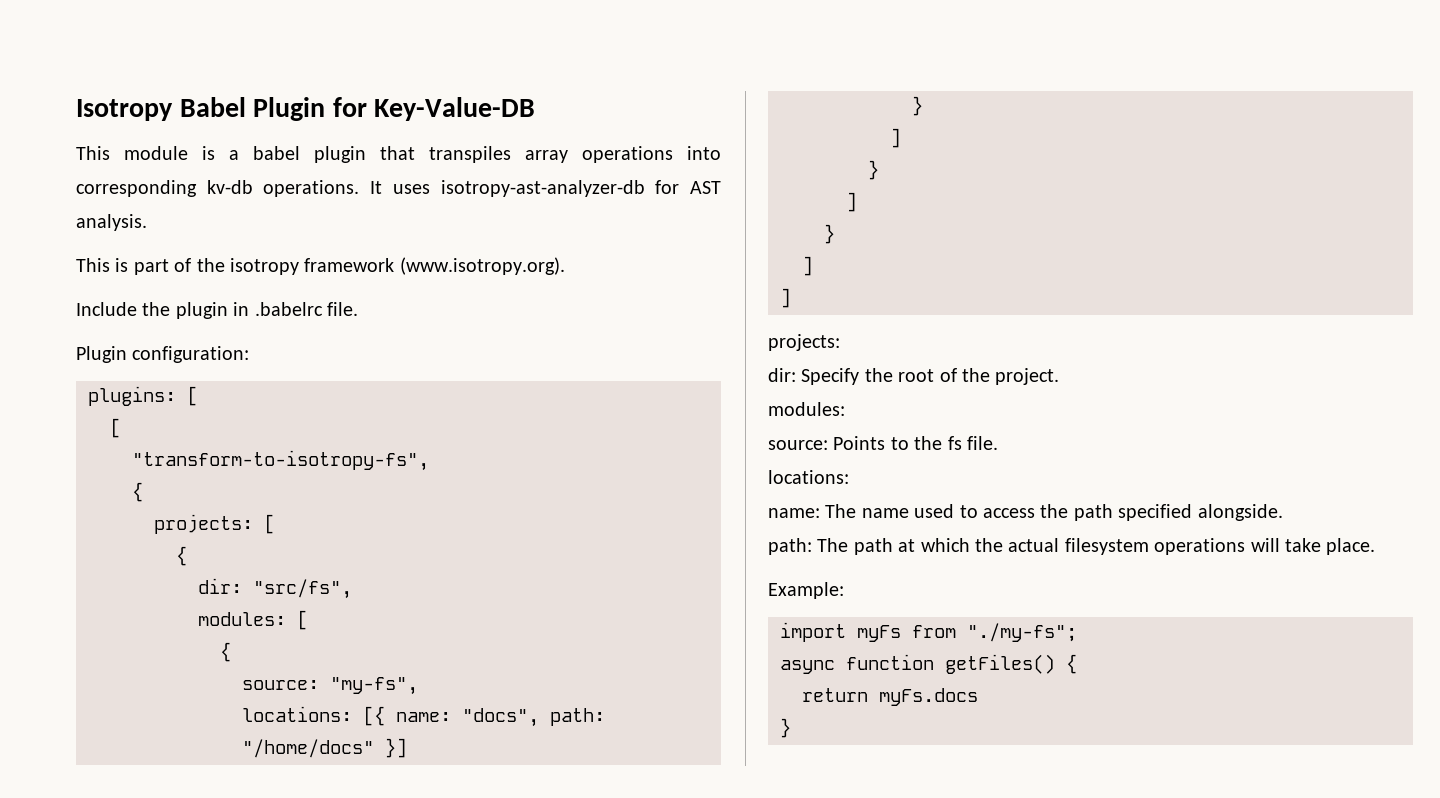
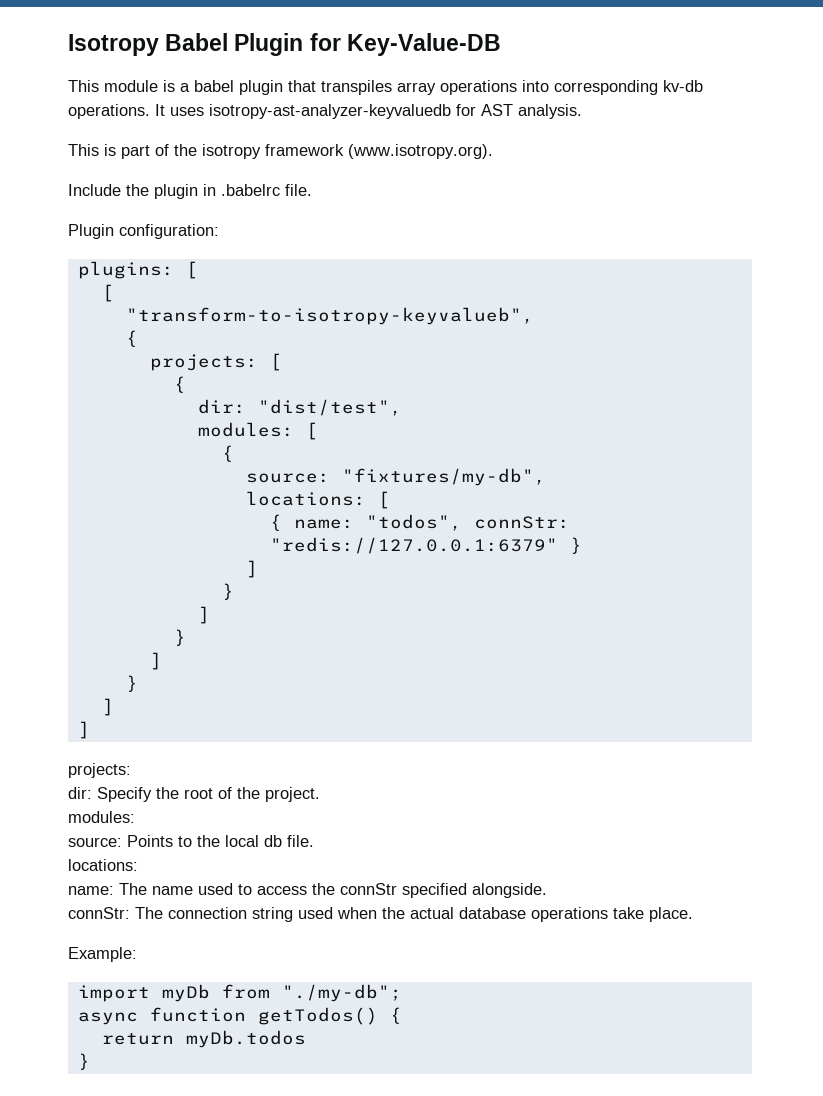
- It uses isotropy-ast-analyzer-db for AST analysis.
+ It uses isotropy-ast-analyzer-keyvaluedb for AST analysis.
- "transform-to-isotropy-fs",
+ "transform-to-isotropy-keyvalueb",
- dir: "src/fs",
+ dir: "dist/test",
- source: "my-fs",
- locations: [{ name: "docs", path: "/home/docs" }]
+ source: "fixtures/my-db",
+ locations: [
+ { name: "todos", connStr: "redis://127.0.0.1:6379" }
+ ]
- source: Points to the fs file.
+ source: Points to the local db file.
- name: The name used to access the path specified alongside.
+ name: The name used to access the connStr specified alongside.
- path: The path at which the actual filesystem operations will take place.
+ connStr: The connection string used when the actual database operations take place.
- import myFs from "./my-fs";
+ import myDb from "./my-db";
- async function getFiles() {
+ async function getTodos() {
- return myFs.docs
+ return myDb.todos

